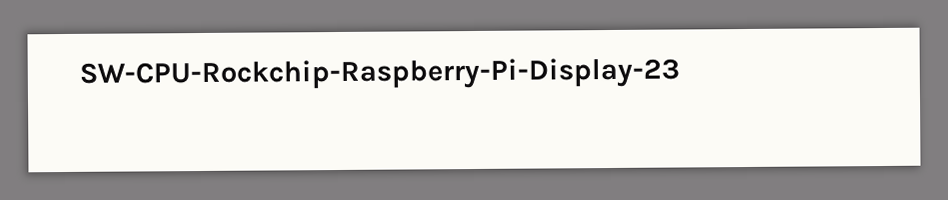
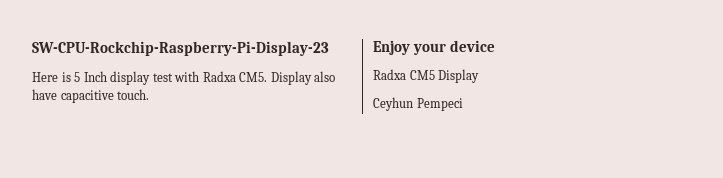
+ Here is 5 Inch display test with Radxa CM5. Display also have capacitive touch.
+ Enjoy your device
+ Radxa CM5 Display
+ Ceyhun Pempeci

